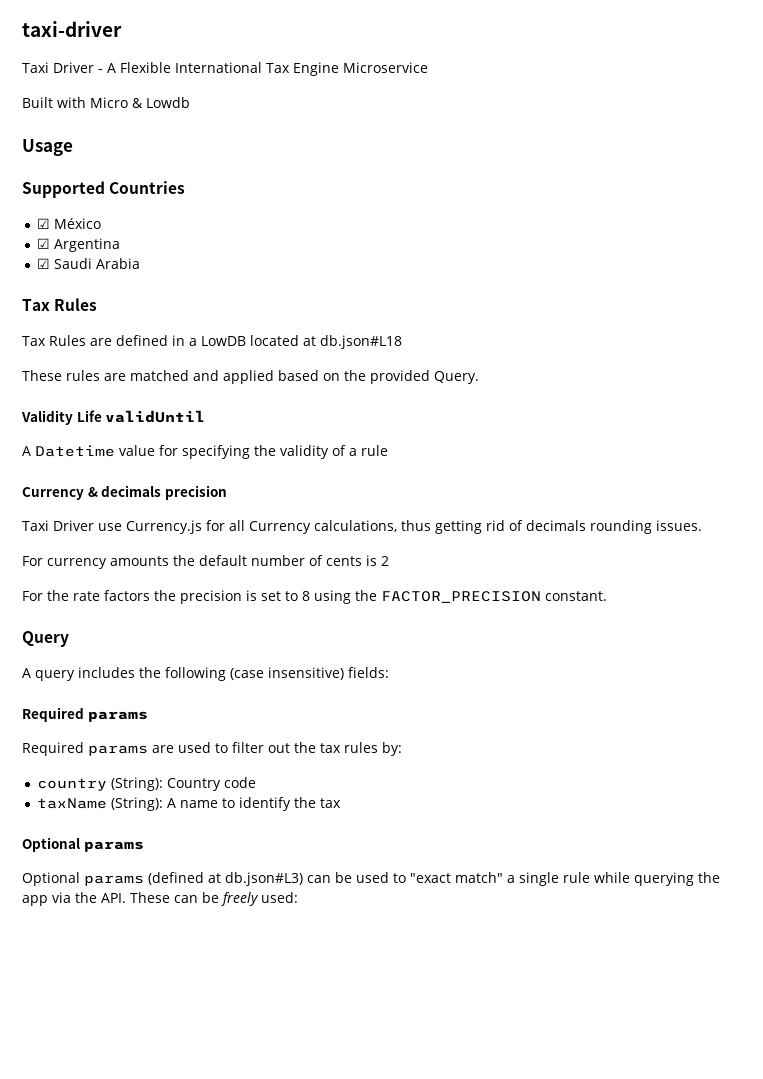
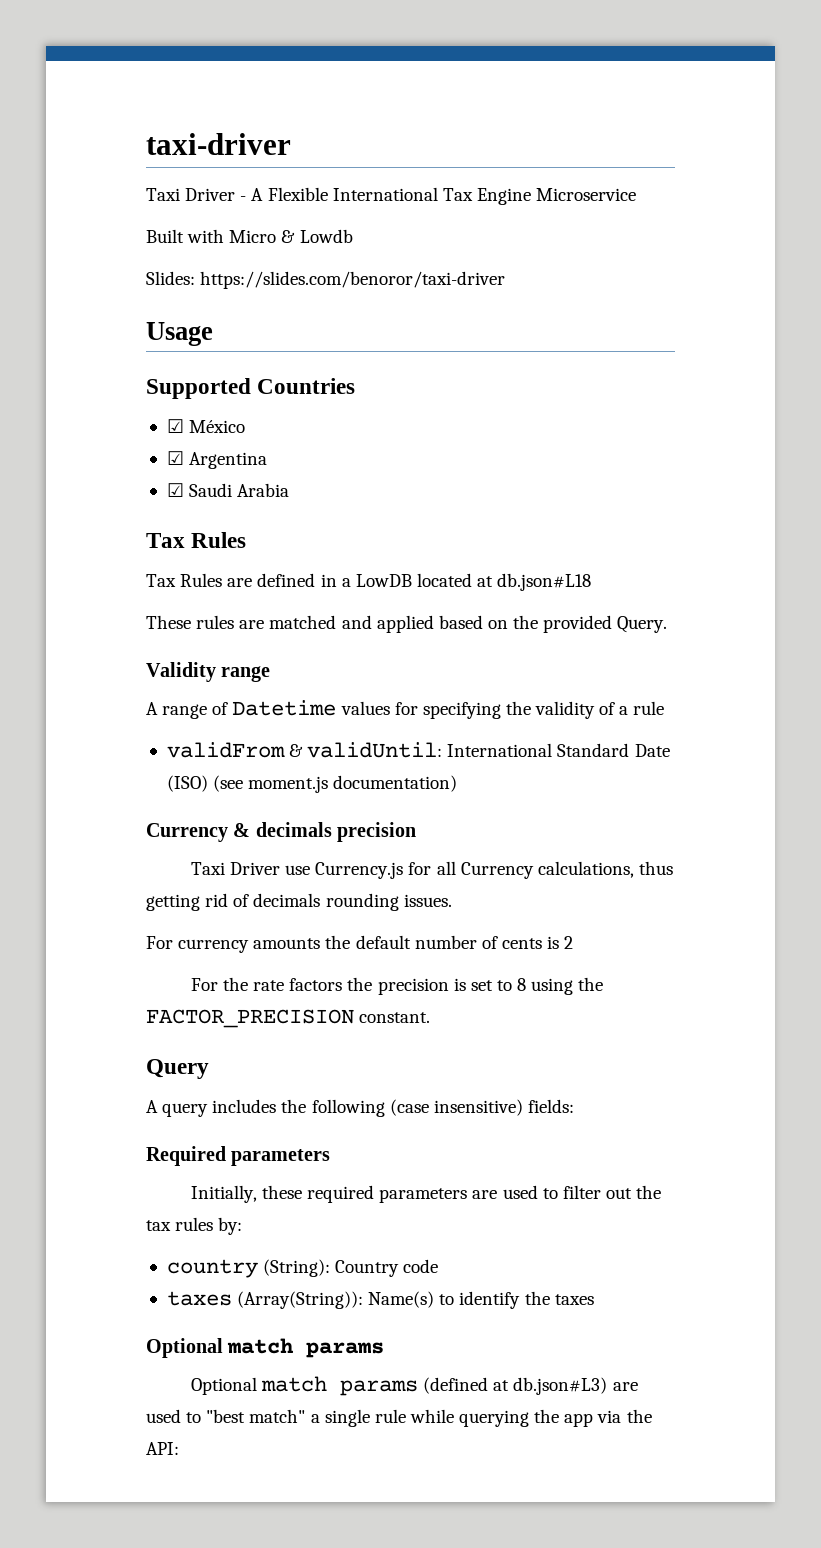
+ Slides: https://slides.com/benoror/taxi-driver
- Validity Life validUntil
- A Datetime value for specifying the validity of a rule
+ Validity range
+ A range of Datetime values for specifying the validity of a rule
+ validFrom & validUntil: International Standard Date (ISO) (see moment.js documentation)
  A query includes the following (case insensitive) fields:
- Required params
- Required params are used to filter out the tax rules by:
+ Required parameters
+ Initially, these required parameters are used to filter out the tax rules by:
- taxName (String): A name to identify the tax
- Optional params
+ taxes (Array(String)): Name(s) to identify the taxes
+ Optional match params
- Optional params (defined at db.json#L3) can be used to "exact match" a single rule while querying the app via the API. These can be freely used:
+ Optional match params (defined at db.json#L3) are used to "best match" a single rule while querying the app via the API:

